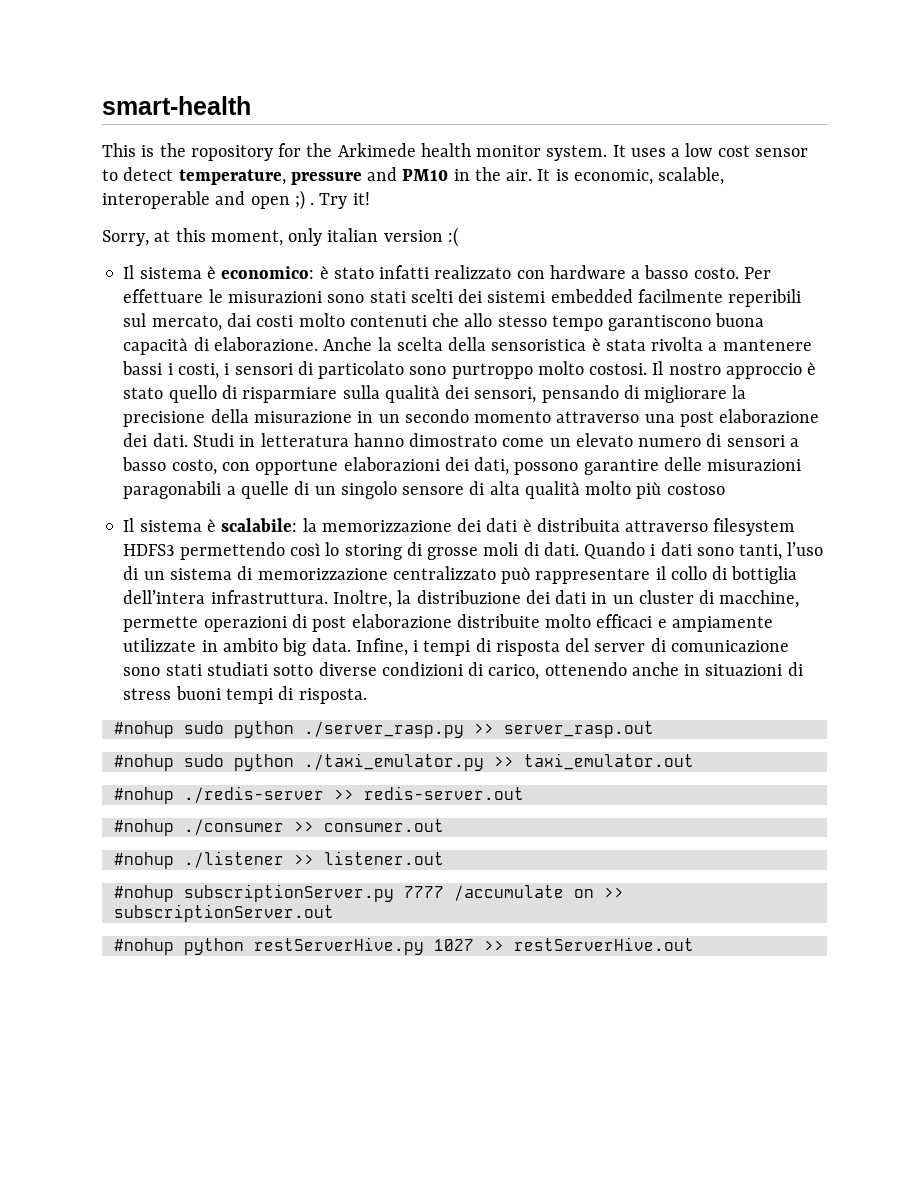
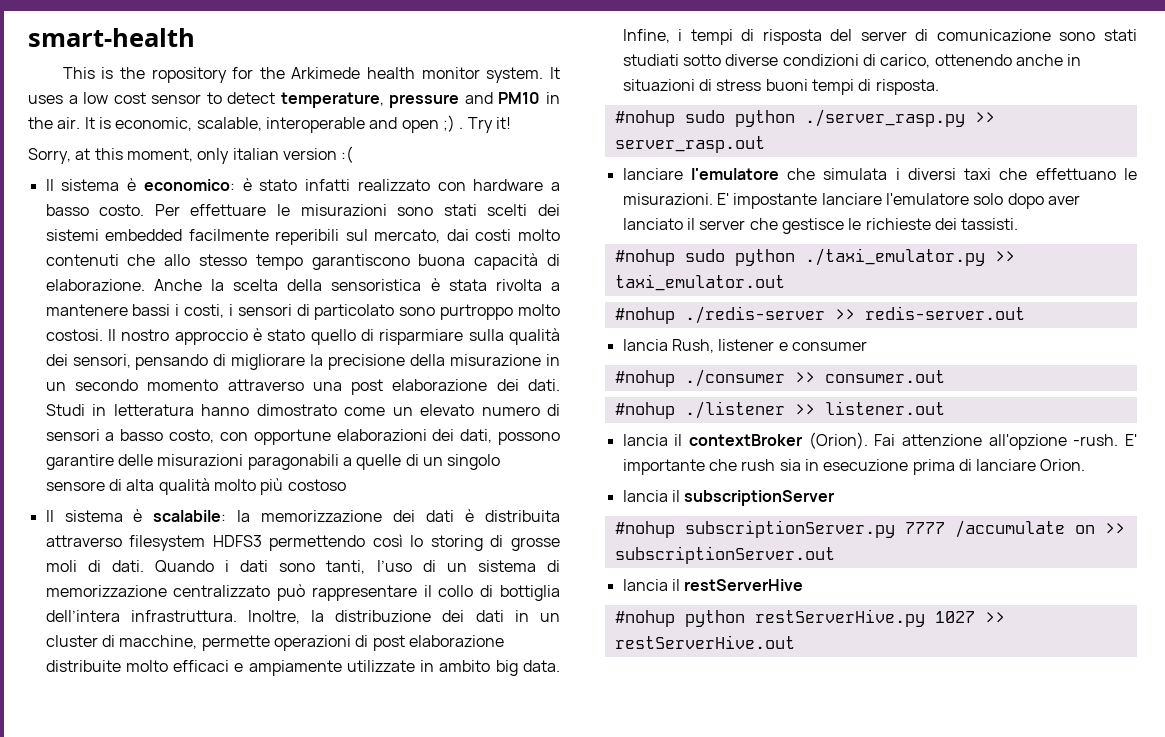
+ lanciare l'emulatore che simulata i diversi taxi che effettuano le misurazioni. E' impostante lanciare l'emulatore solo dopo aver lanciato il server che gestisce le richieste dei tassisti.
+ lancia Rush, listener e consumer
+ lancia il contextBroker (Orion). Fai attenzione all'opzione -rush. E' importante che rush sia in esecuzione prima di lanciare Orion.
+ lancia il subscriptionServer
+ lancia il restServerHive

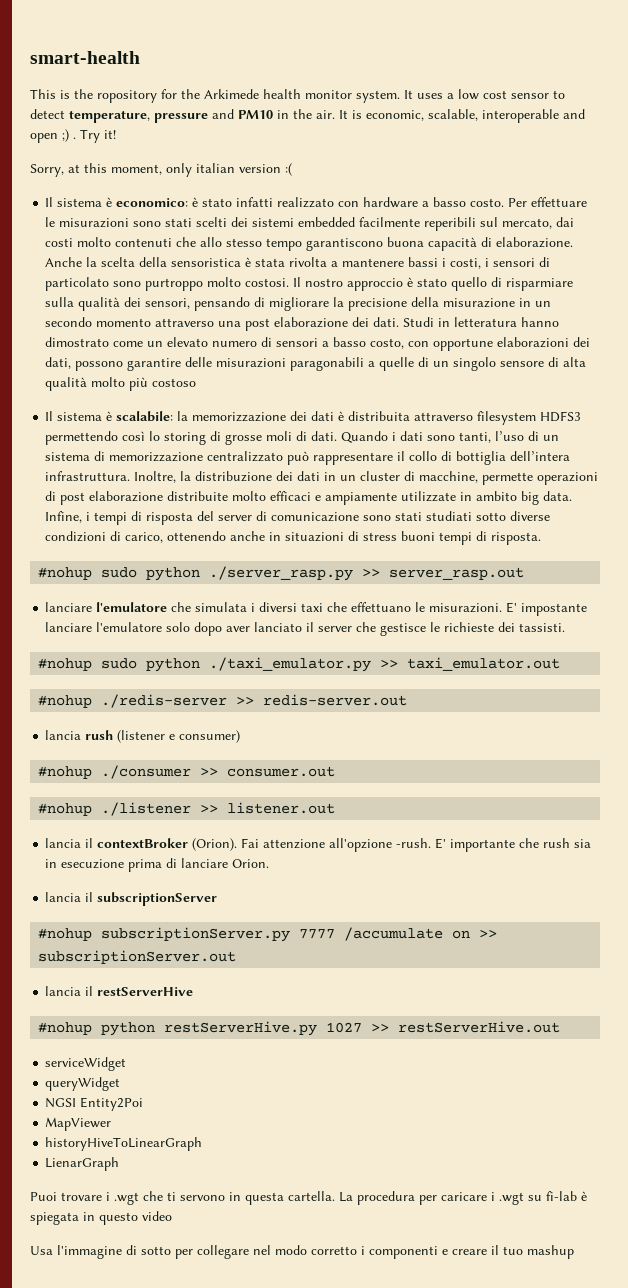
- lancia Rush, listener e consumer
+ lancia rush (listener e consumer)
+ serviceWidget
+ queryWidget
+ NGSI Entity2Poi
+ MapViewer
+ historyHiveToLinearGraph
+ LienarGraph
+ Puoi trovare i .wgt che ti servono in questa cartella. La procedura per caricare i .wgt su fi-lab è spiegata in questo video
+ Usa l'immagine di sotto per collegare nel modo corretto i componenti e creare il tuo mashup

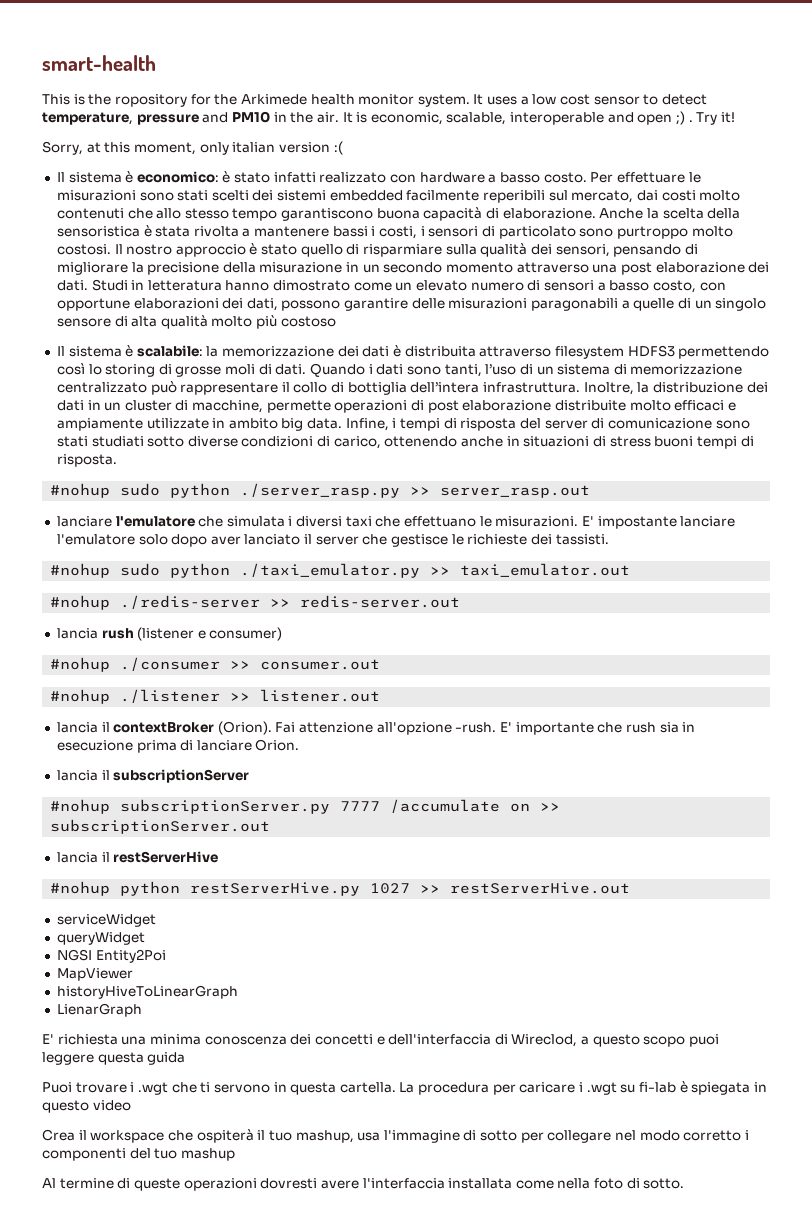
+ E' richiesta una minima conoscenza dei concetti e dell'interfaccia di Wireclod, a questo scopo puoi leggere questa guida
- Usa l'immagine di sotto per collegare nel modo corretto i componenti e creare il tuo mashup
+ Crea il workspace che ospiterà il tuo mashup, usa l'immagine di sotto per collegare nel modo corretto i componenti del tuo mashup
+ Al termine di queste operazioni dovresti avere l'interfaccia installata come nella foto di sotto.

